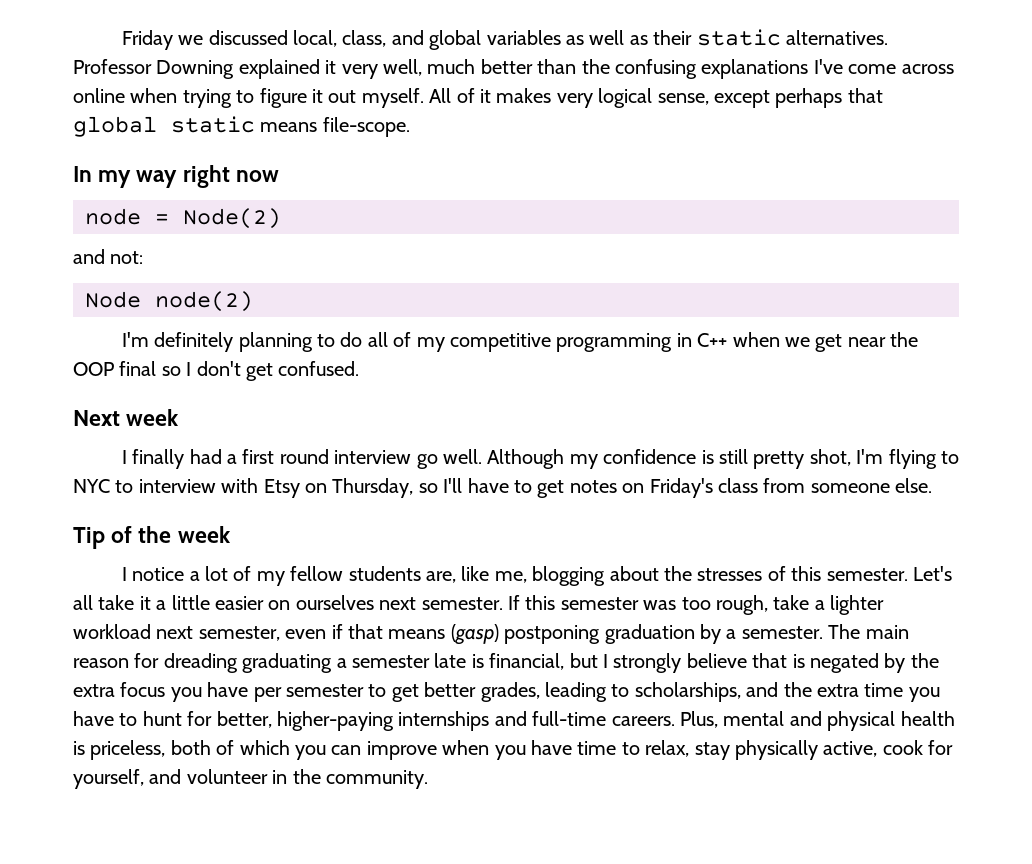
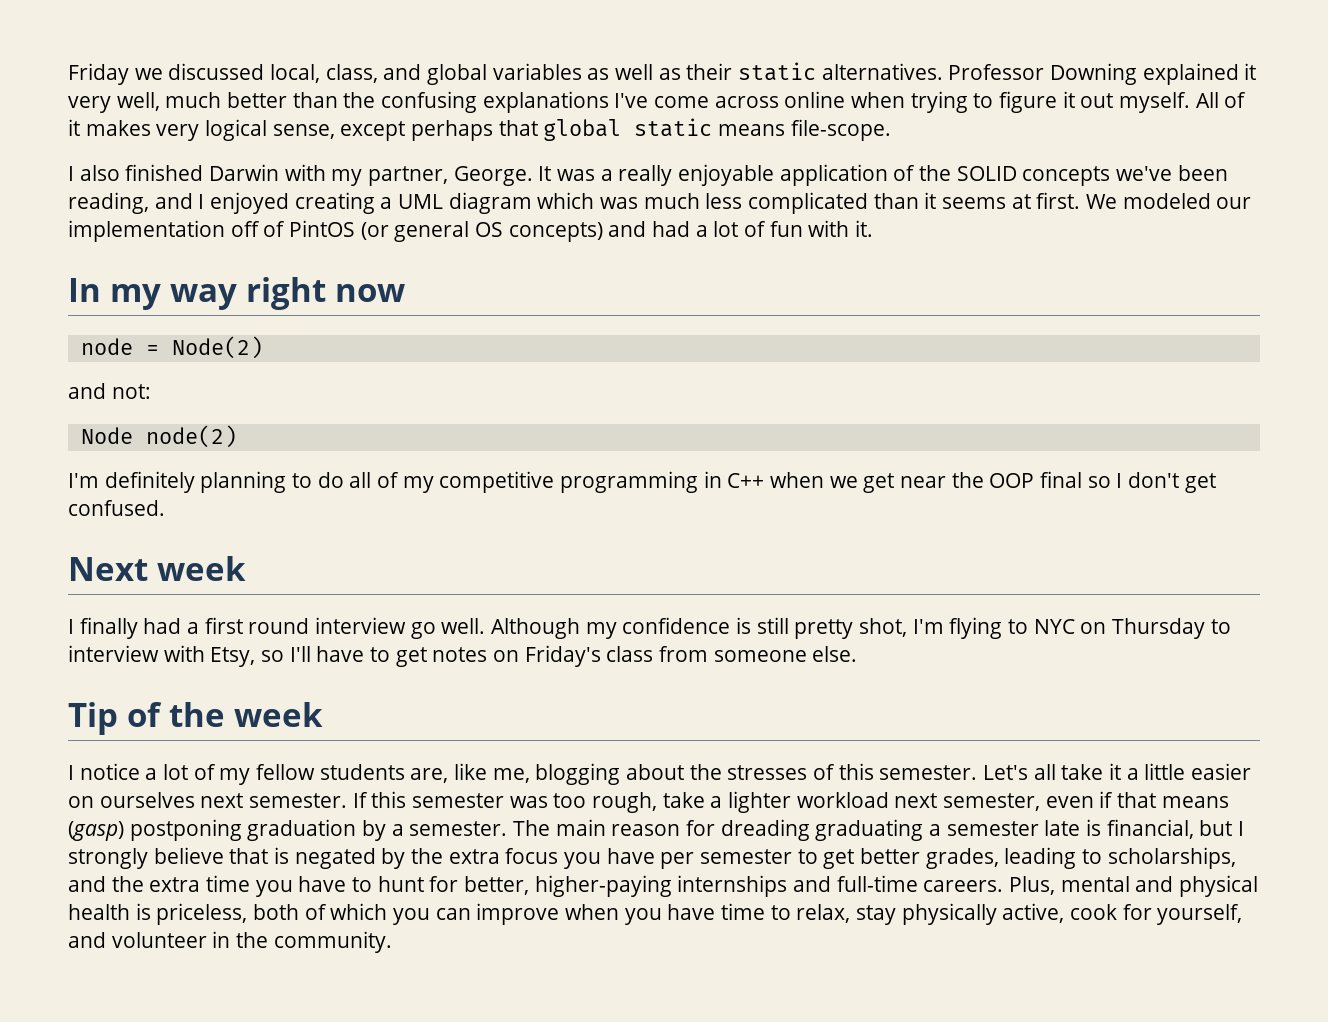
+ I also finished Darwin with my partner, George. It was a really enjoyable application of the SOLID concepts we've been reading, and I enjoyed creating a UML diagram which was much less complicated than it seems at first. We modeled our implementation off of PintOS (or general OS concepts) and had a lot of fun with it.
- Although my confidence is still pretty shot, I'm flying to NYC to interview with Etsy on Thursday, so I'll have to get notes on Friday's class from someone else.
+ Although my confidence is still pretty shot, I'm flying to NYC on Thursday to interview with Etsy, so I'll have to get notes on Friday's class from someone else.

